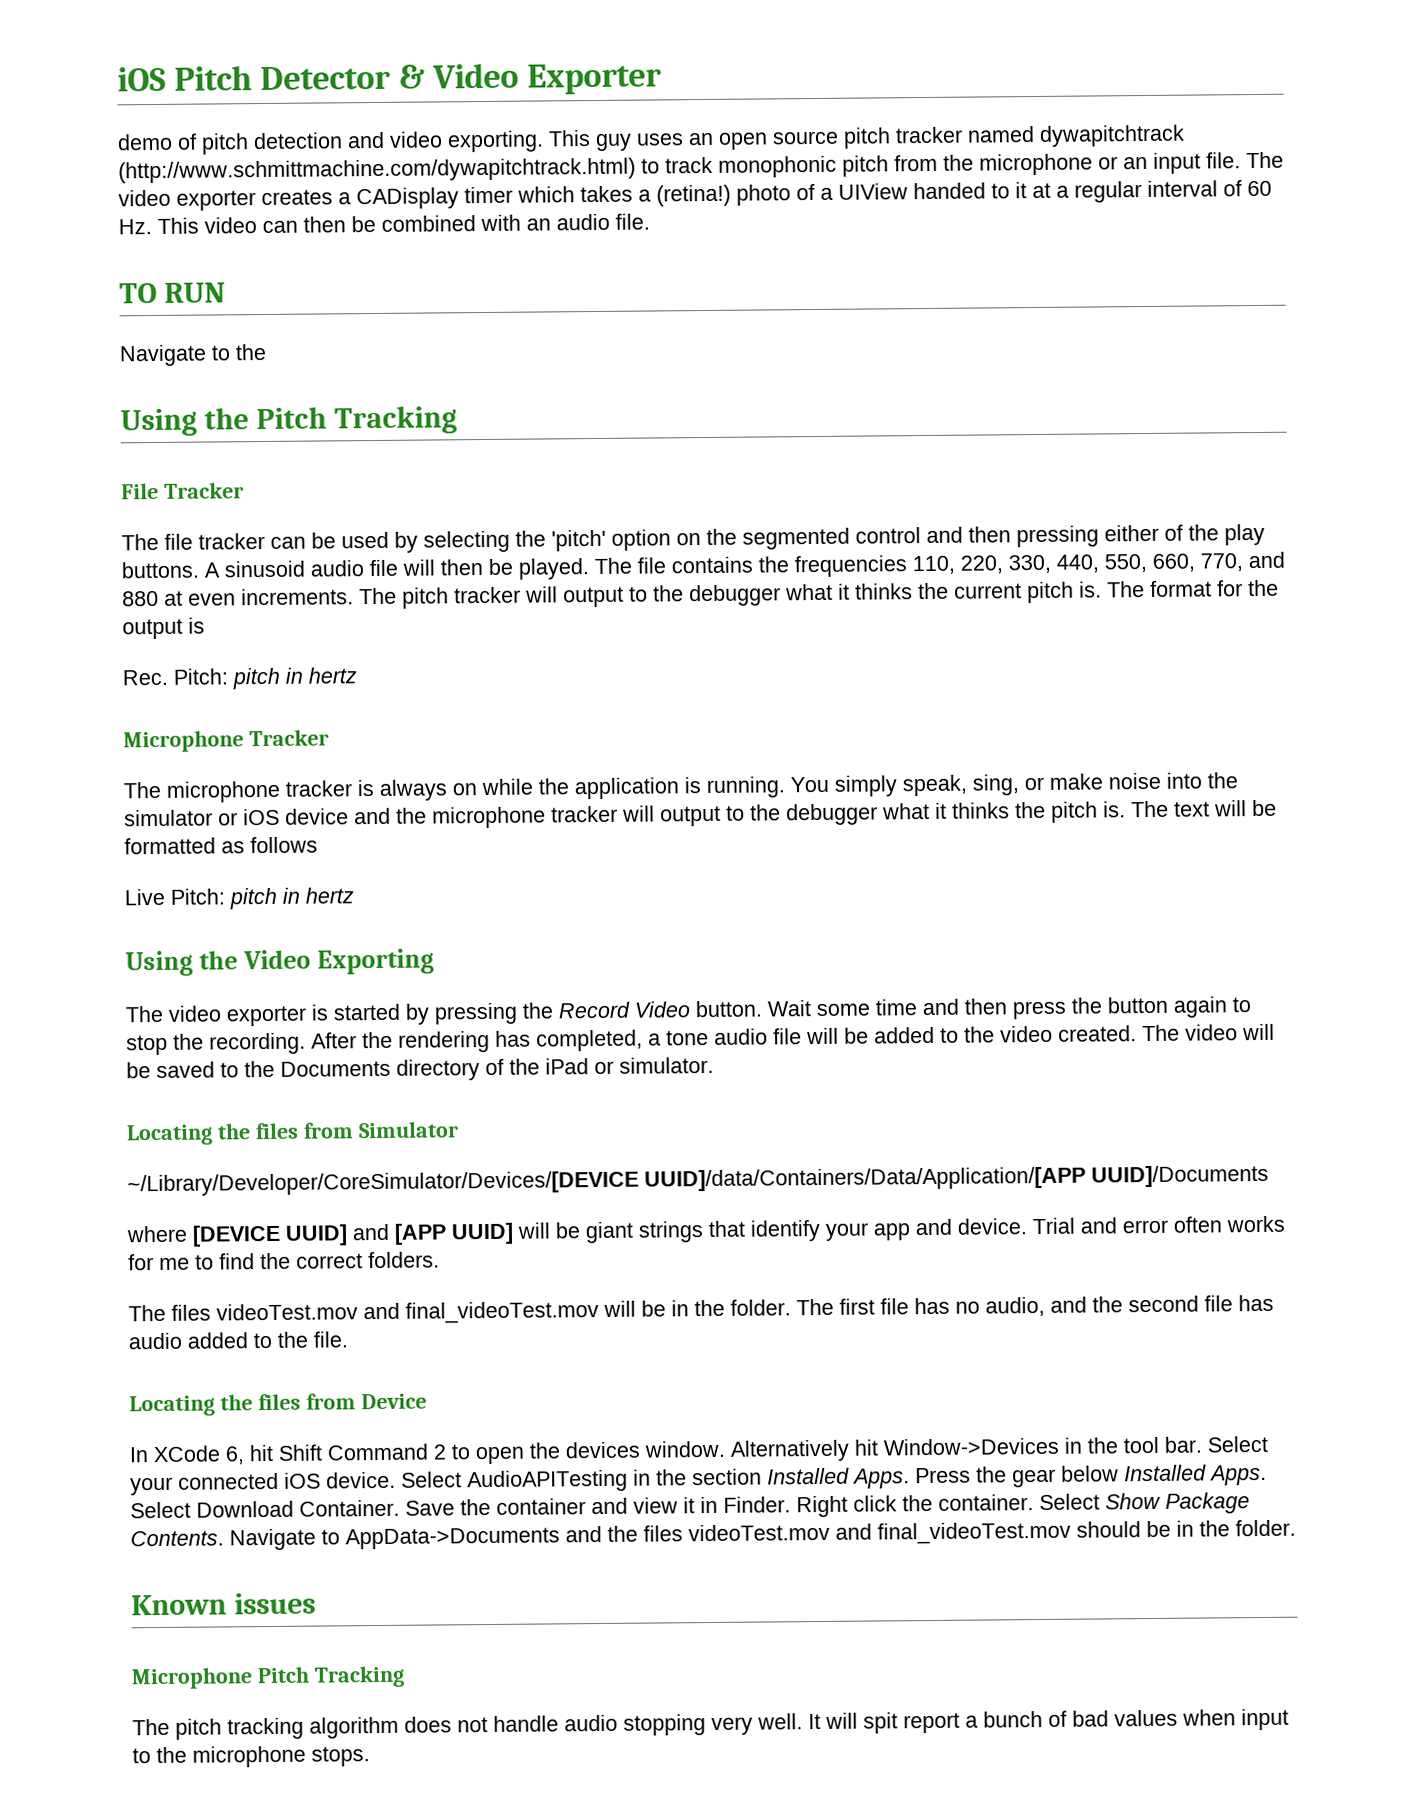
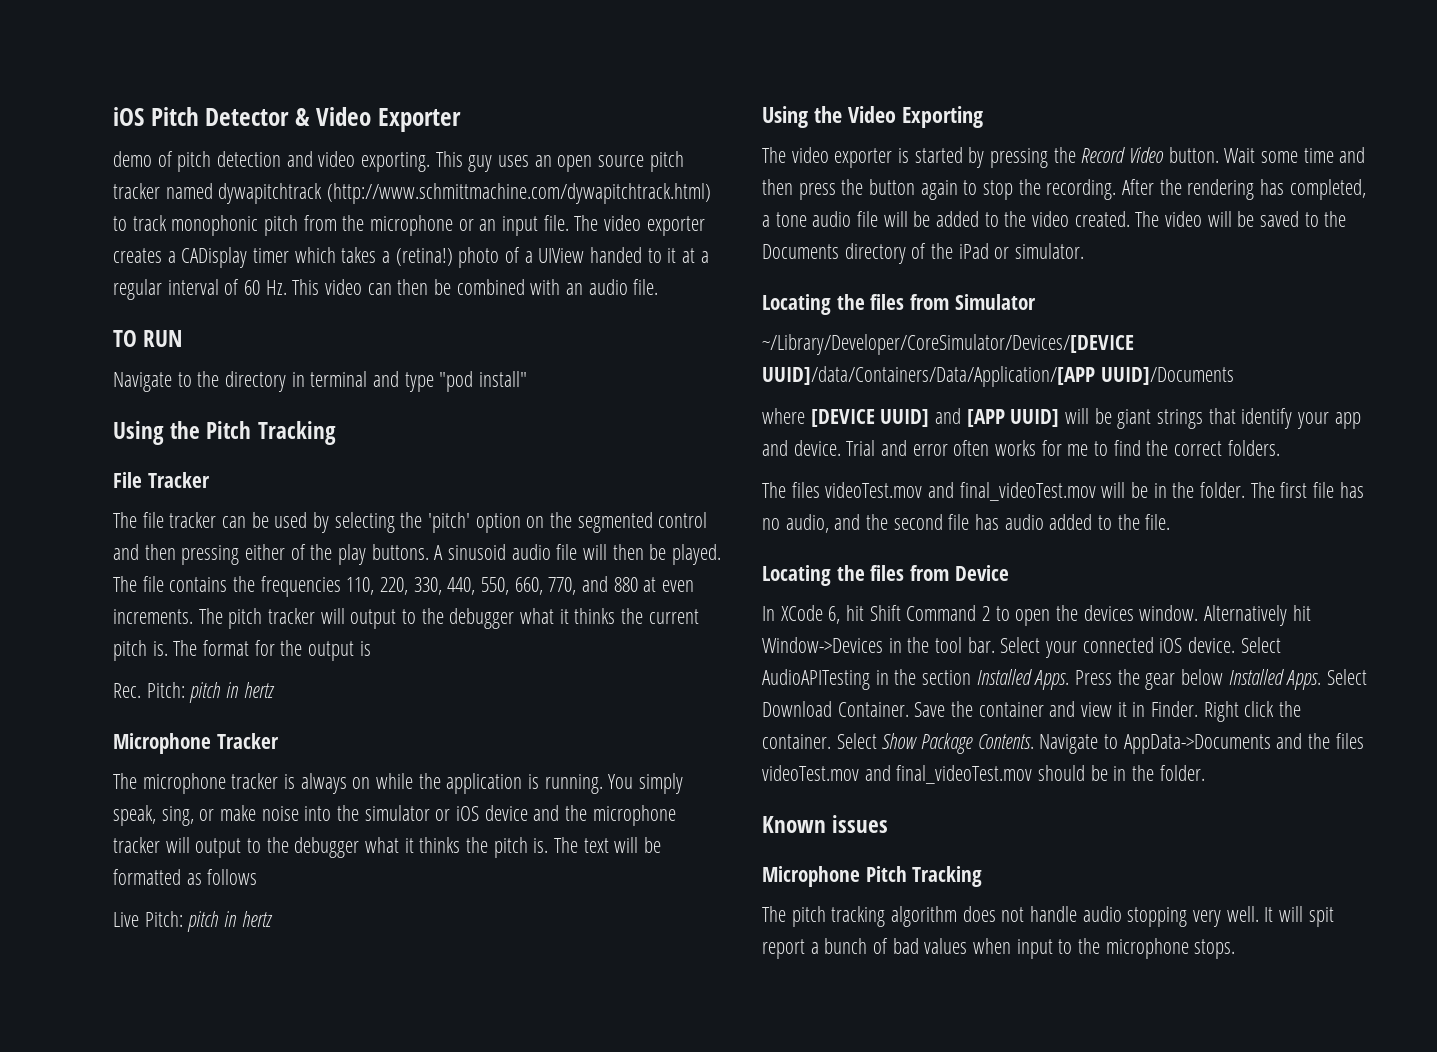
- Navigate to the
+ Navigate to the directory in terminal and type "pod install"

